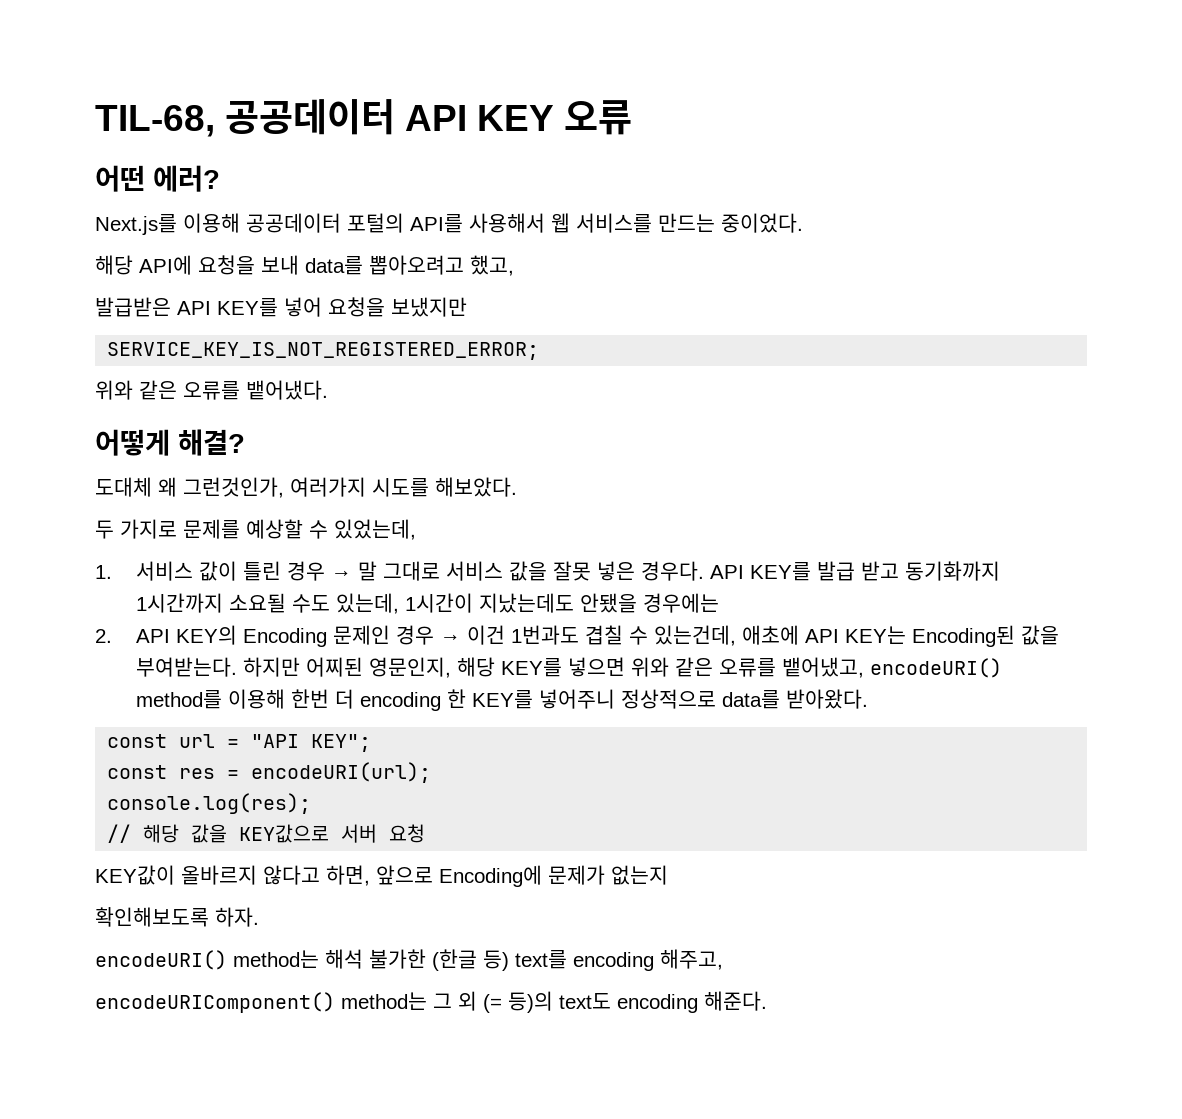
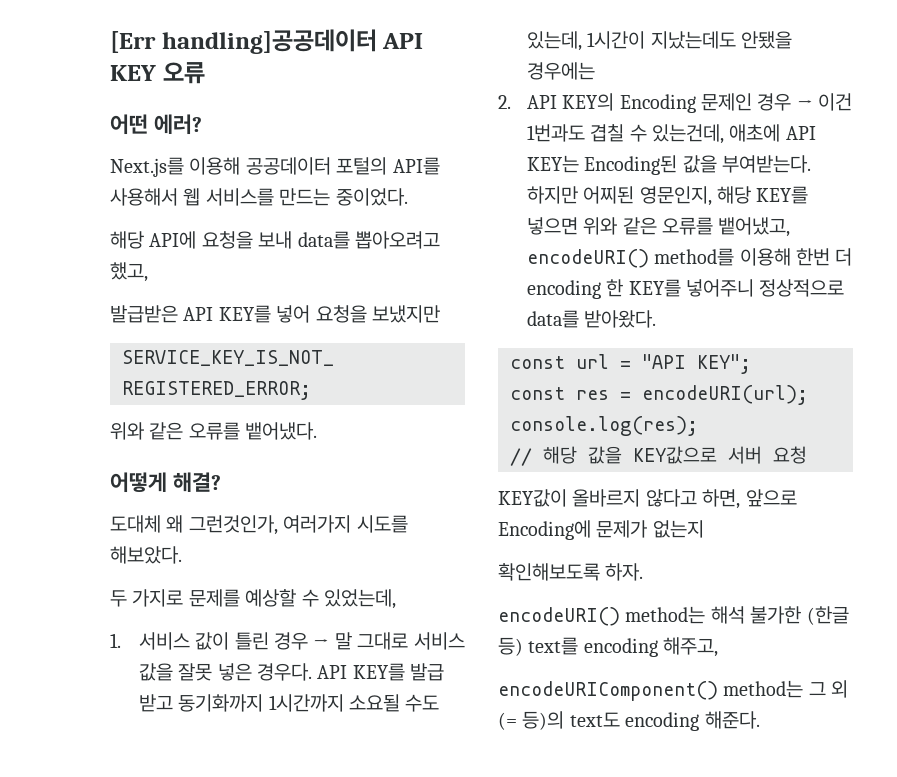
- TIL-68, 공공데이터 API KEY 오류
+ [Err handling]공공데이터 API KEY 오류

